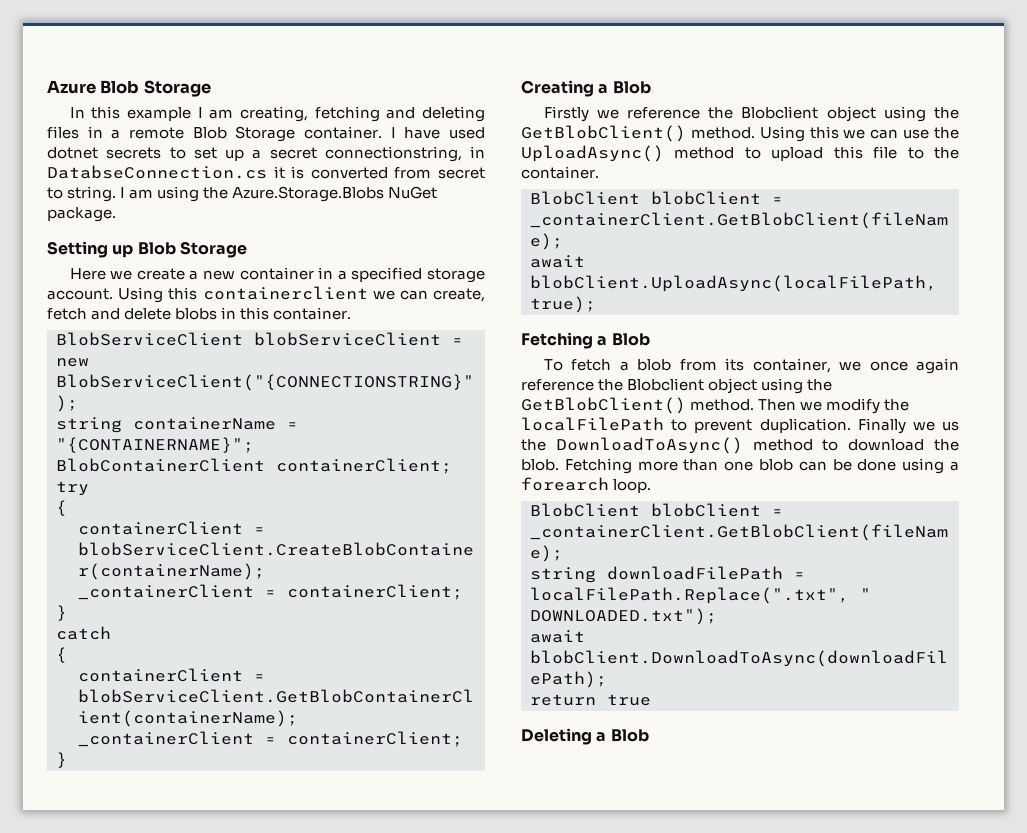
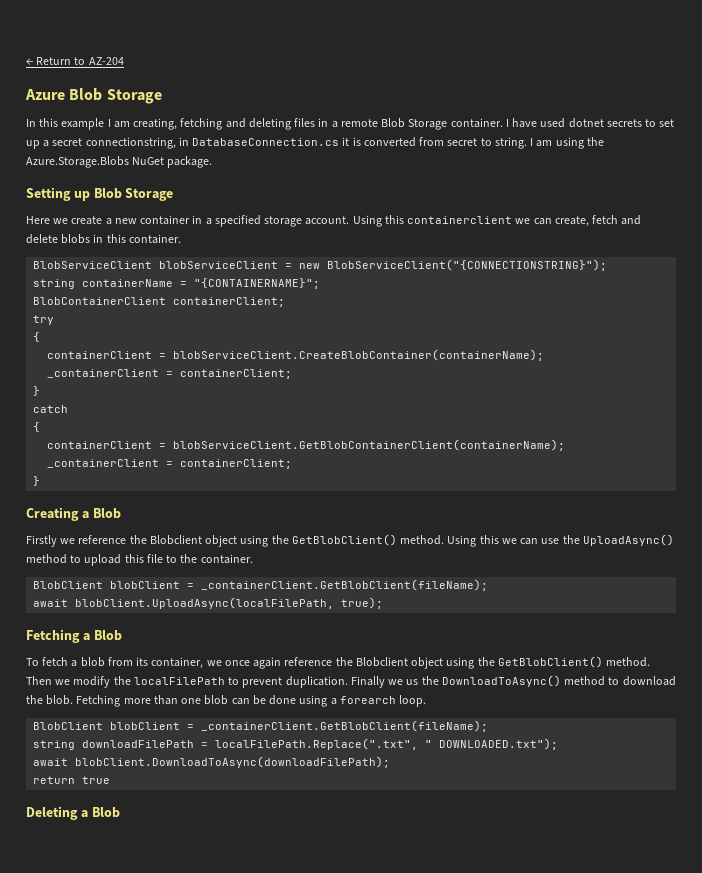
+ ← Return to AZ-204
- I have used dotnet secrets to set up a secret connectionstring, in DatabseConnection.cs it is converted from secret to string.
+ I have used dotnet secrets to set up a secret connectionstring, in DatabaseConnection.cs it is converted from secret to string.

